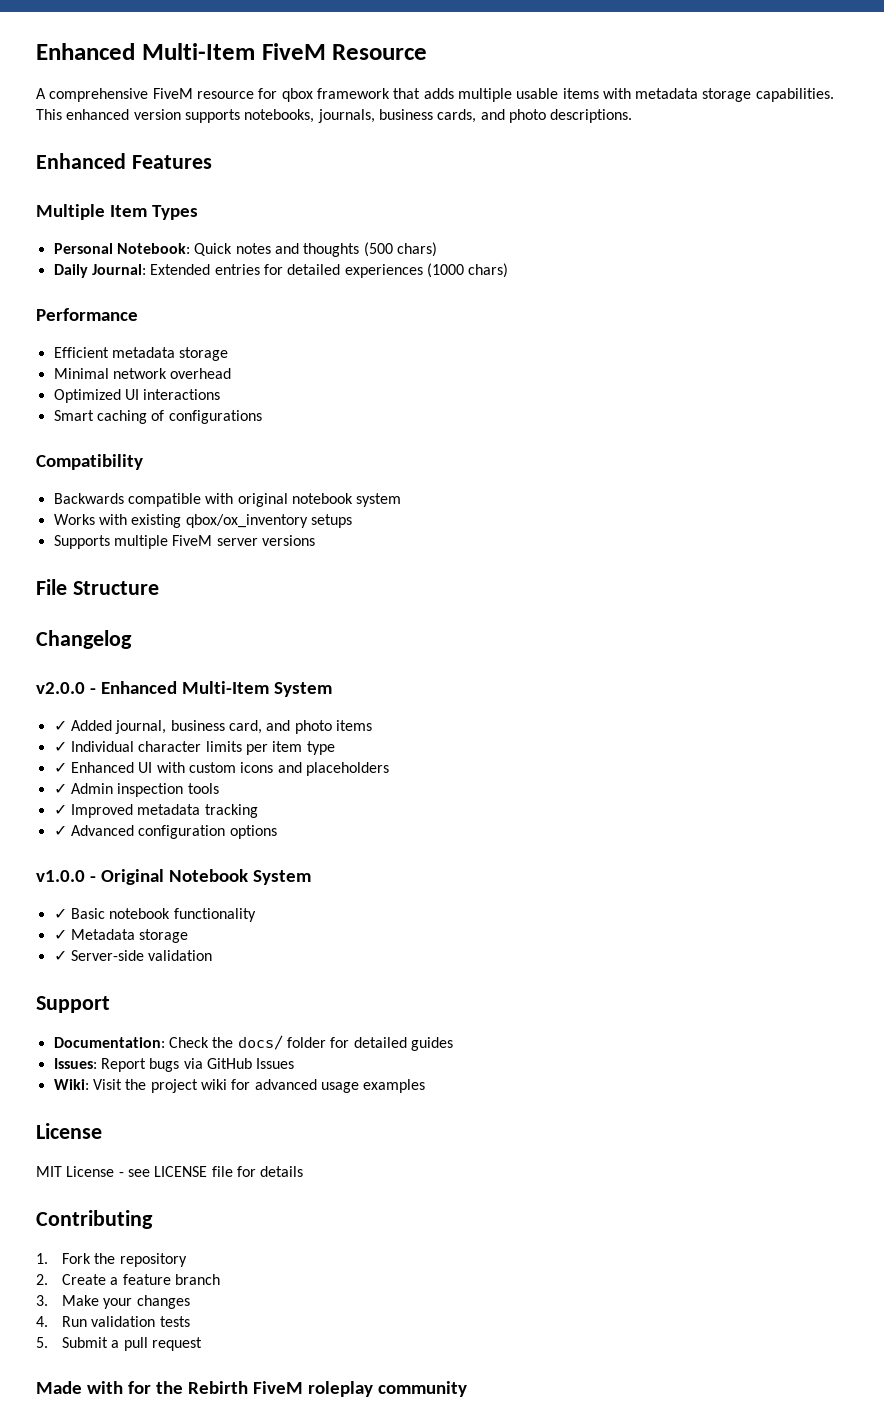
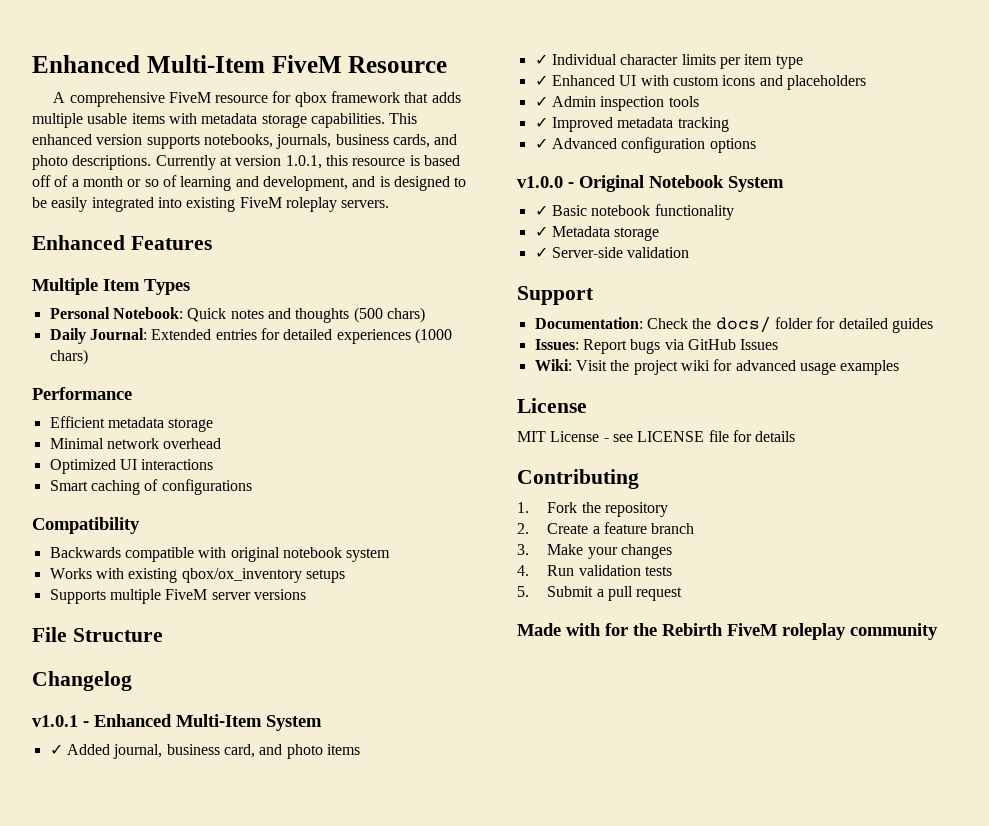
+ Currently at version 1.0.1, this resource is based off of a month or so of learning and development, and is designed to be easily integrated into existing FiveM roleplay servers.
- v2.0.0 - Enhanced Multi-Item System
+ v1.0.1 - Enhanced Multi-Item System

